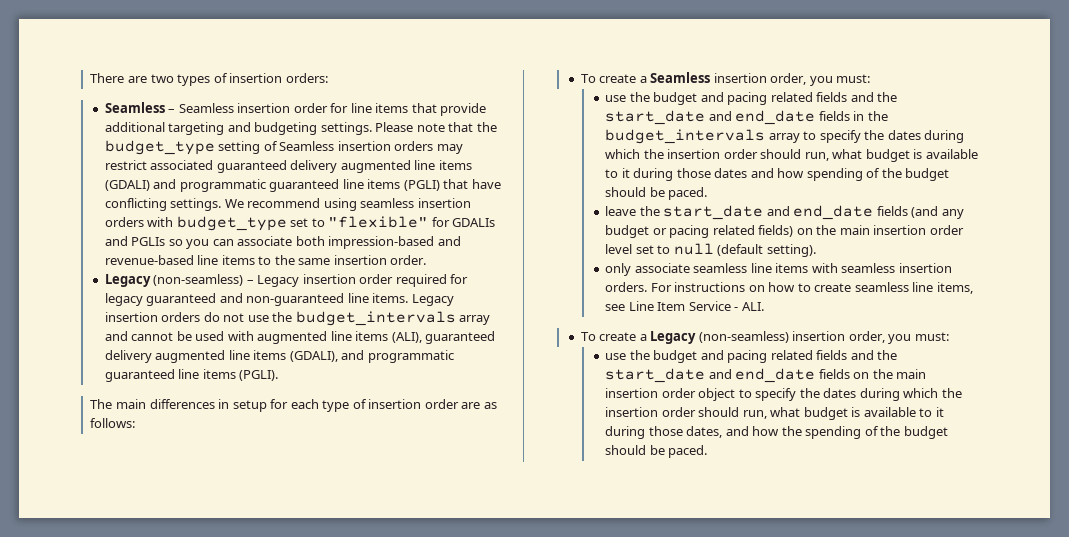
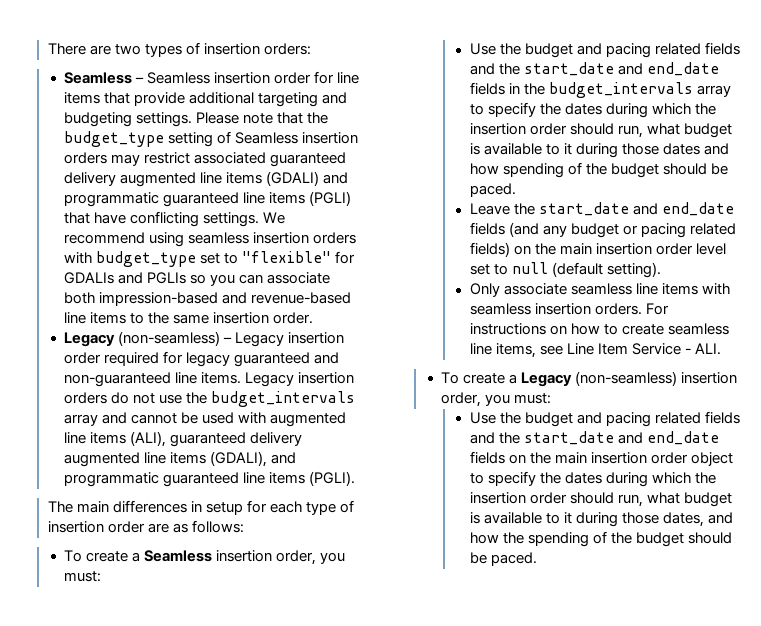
- use the budget and pacing related fields and the start_date and end_date fields in the budget_intervals array to specify the dates during which the insertion order should run, what budget is available to it during those dates and how spending of the budget should be paced.
+ Use the budget and pacing related fields and the start_date and end_date fields in the budget_intervals array to specify the dates during which the insertion order should run, what budget is available to it during those dates and how spending of the budget should be paced.
- leave the start_date and end_date fields (and any budget or pacing related fields) on the main insertion order level set to null (default setting).
+ Leave the start_date and end_date fields (and any budget or pacing related fields) on the main insertion order level set to null (default setting).
- only associate seamless line items with seamless insertion orders.
+ Only associate seamless line items with seamless insertion orders.
- use the budget and pacing related fields and the start_date and end_date fields on the main insertion order object to specify the dates during which the insertion order should run, what budget is available to it during those dates, and how the spending of the budget should be paced.
+ Use the budget and pacing related fields and the start_date and end_date fields on the main insertion order object to specify the dates during which the insertion order should run, what budget is available to it during those dates, and how the spending of the budget should be paced.

